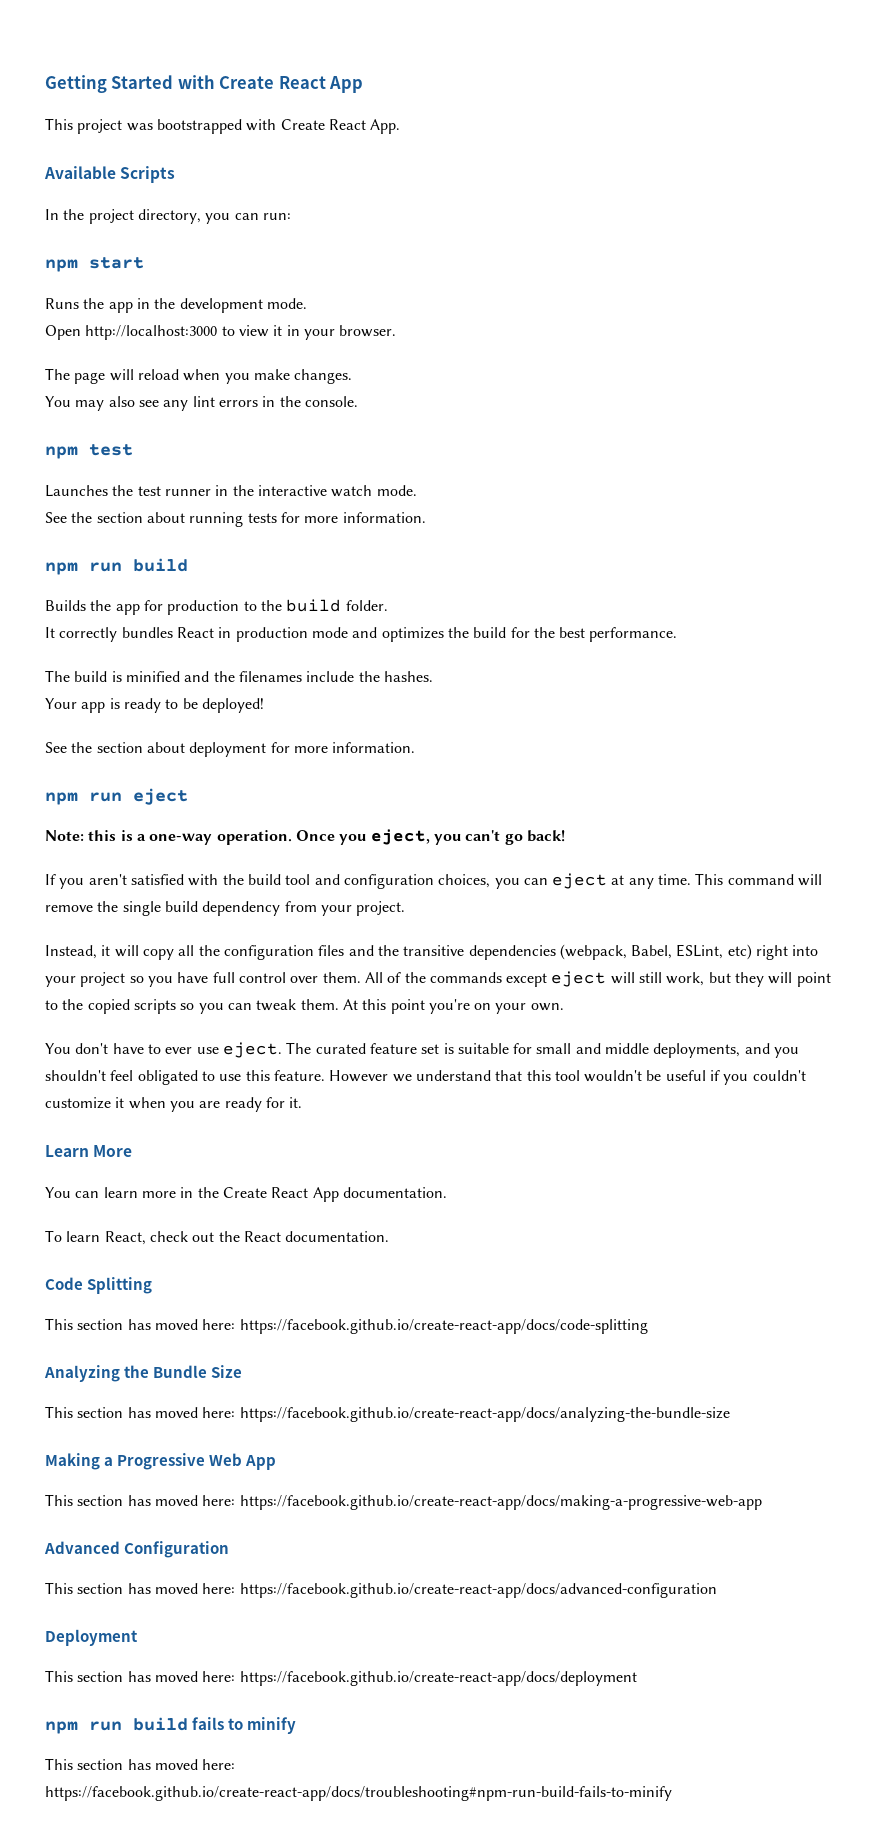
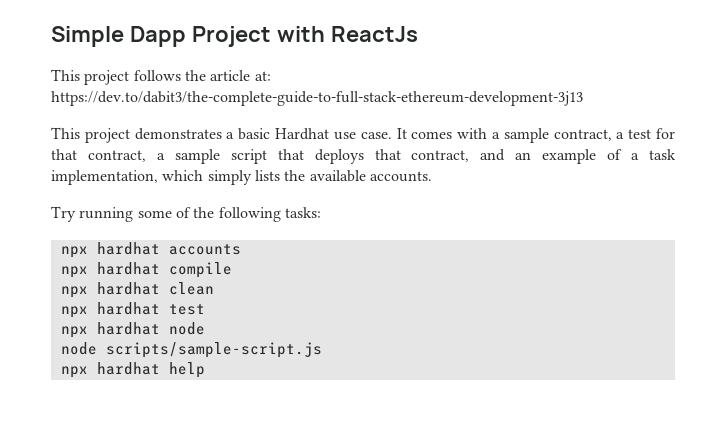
- Getting Started with Create React App
- This project was bootstrapped with Create React App.
- Available Scripts
- In the project directory, you can run:
- npm start
- Runs the app in the development mode.
- Open http://localhost:3000 to view it in your browser.
- The page will reload when you make changes.
- You may also see any lint errors in the console.
- npm test
- Launches the test runner in the interactive watch mode.
- See the section about running tests for more information.
- npm run build
- Builds the app for production to the build folder.
- It correctly bundles React in production mode and optimizes the build for the best performance.
- The build is minified and the filenames include the hashes.
- Your app is ready to be deployed!
- See the section about deployment for more information.
- npm run eject
- Note: this is a one-way operation. Once you eject, you can't go back!
- If you aren't satisfied with the build tool and configuration choices, you can eject at any time. This command will remove the single build dependency from your project.
- Instead, it will copy all the configuration files and the transitive dependencies (webpack, Babel, ESLint, etc) right into your project so you have full control over them. All of the commands except eject will still work, but they will point to the copied scripts so you can tweak them. At this point you're on your own.
- You don't have to ever use eject. The curated feature set is suitable for small and middle deployments, and you shouldn't feel obligated to use this feature. However we understand that this tool wouldn't be useful if you couldn't customize it when you are ready for it.
- Learn More
- You can learn more in the Create React App documentation.
- To learn React, check out the React documentation.
- Code Splitting
- This section has moved here: https://facebook.github.io/create-react-app/docs/code-splitting
- Analyzing the Bundle Size
- This section has moved here: https://facebook.github.io/create-react-app/docs/analyzing-the-bundle-size
- Making a Progressive Web App
- This section has moved here: https://facebook.github.io/create-react-app/docs/making-a-progressive-web-app
- Advanced Configuration
- This section has moved here: https://facebook.github.io/create-react-app/docs/advanced-configuration
- Deployment
- This section has moved here: https://facebook.github.io/create-react-app/docs/deployment
- npm run build fails to minify
- This section has moved here: https://facebook.github.io/create-react-app/docs/troubleshooting#npm-run-build-fails-to-minify
+ Simple Dapp Project with ReactJs
+ This project follows the article at: https://dev.to/dabit3/the-complete-guide-to-full-stack-ethereum-development-3j13
+ This project demonstrates a basic Hardhat use case. It comes with a sample contract, a test for that contract, a sample script that deploys that contract, and an example of a task implementation, which simply lists the available accounts.
+ Try running some of the following tasks:
+ npx hardhat accounts
+ npx hardhat compile
+ npx hardhat clean
+ npx hardhat test
+ npx hardhat node
+ node scripts/sample-script.js
+ npx hardhat help

